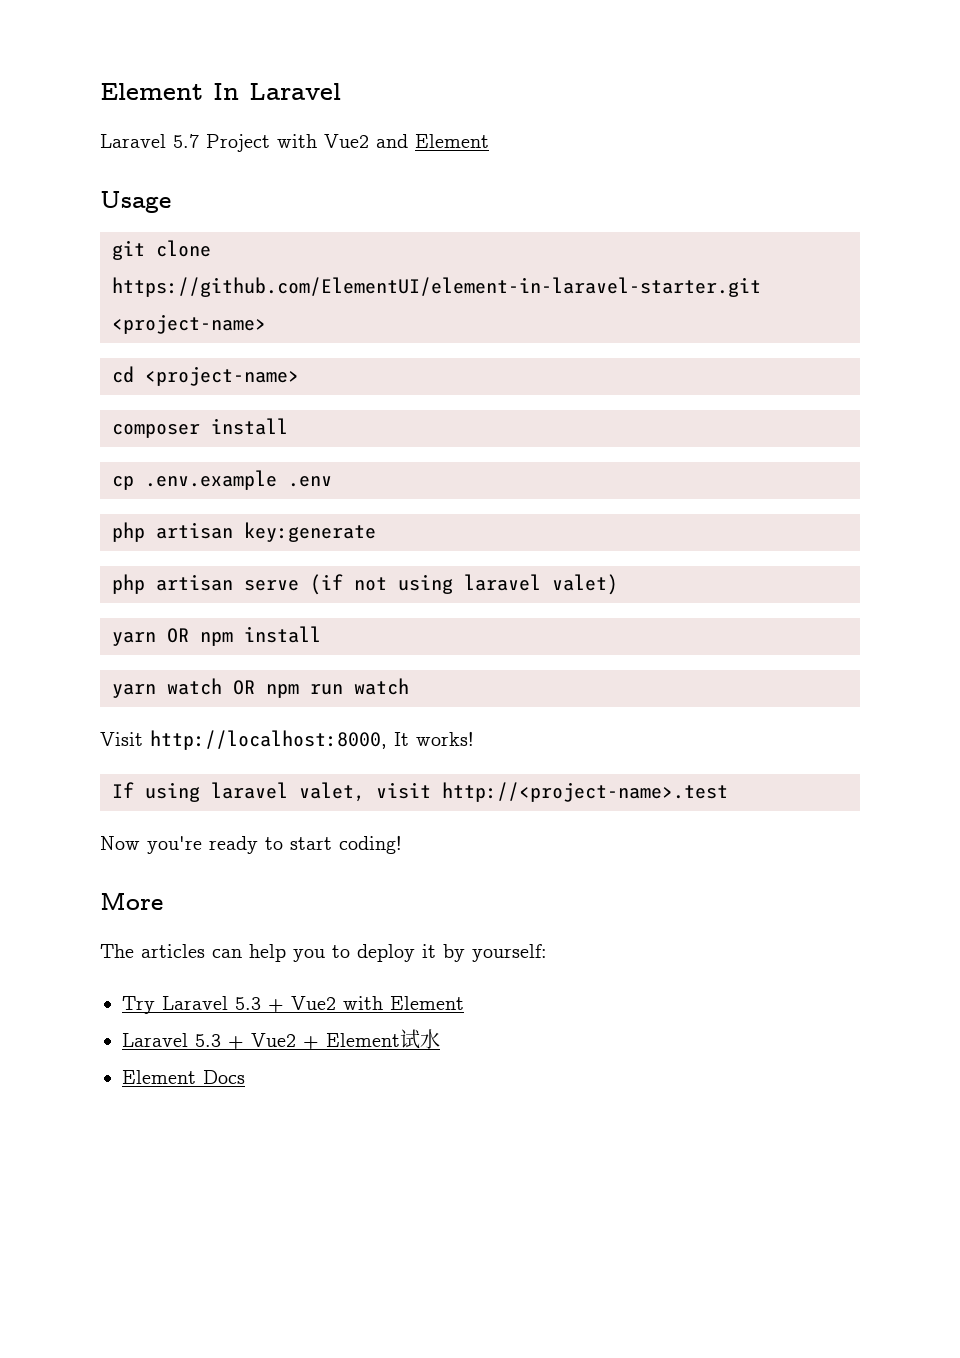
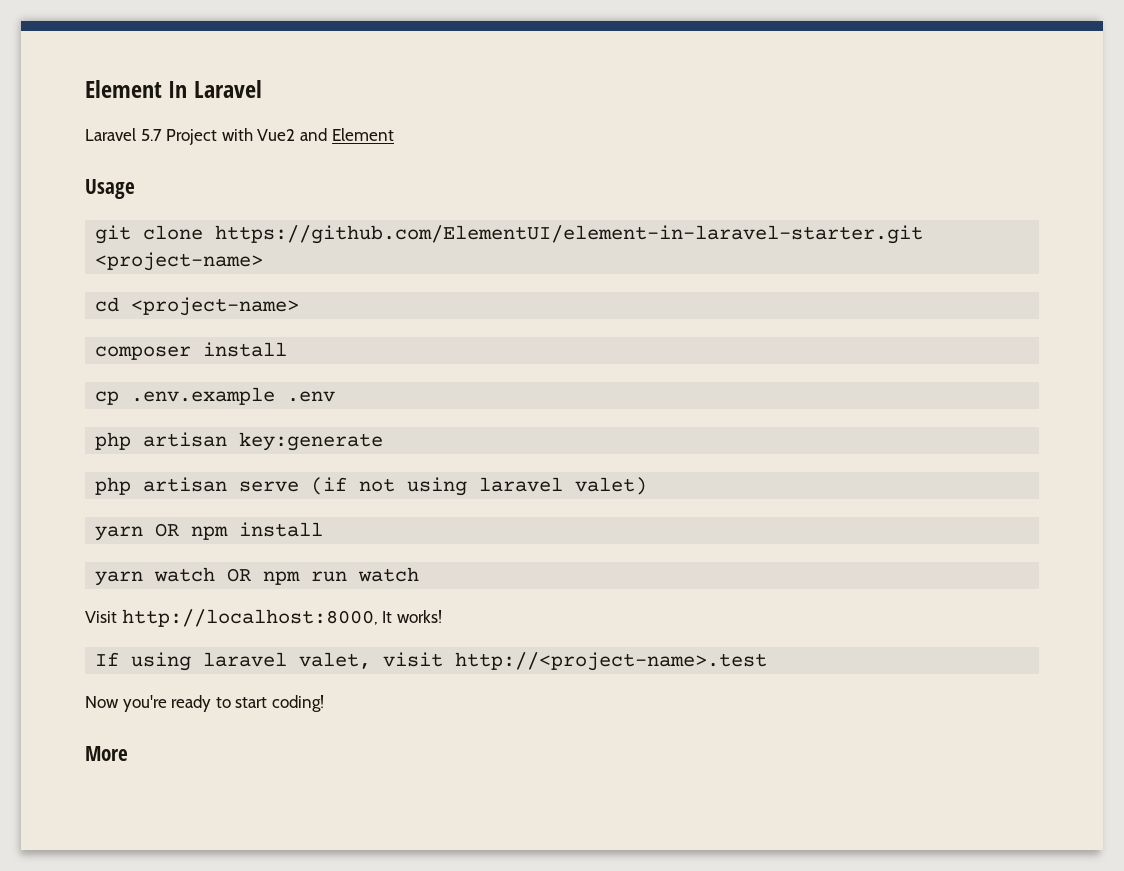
- The articles can help you to deploy it by yourself:
- Try Laravel 5.3 + Vue2 with Element
- Laravel 5.3 + Vue2 + Element试水
- Element Docs

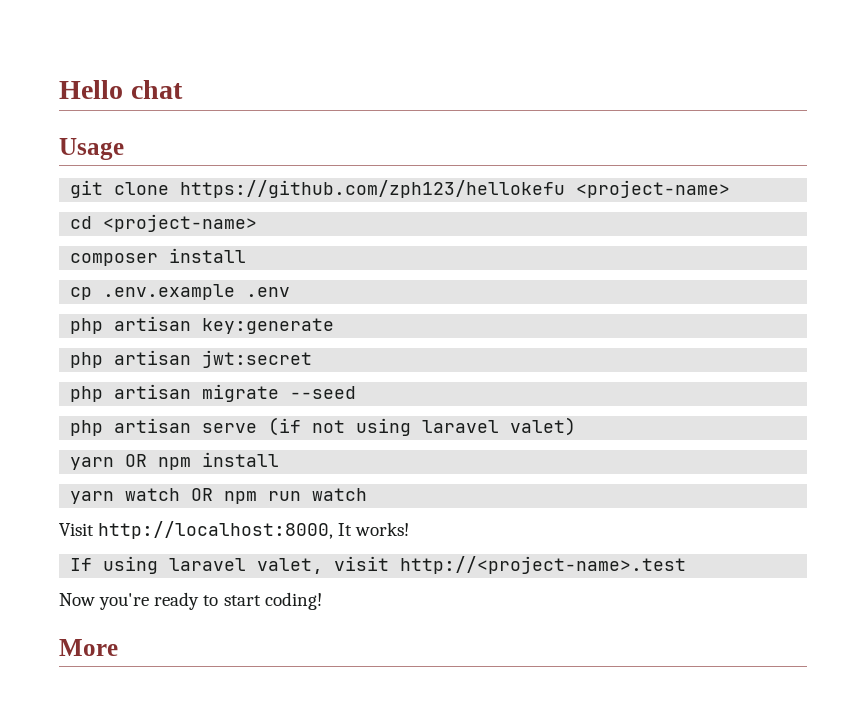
- Element In Laravel
- Laravel 5.7 Project with Vue2 and Element
+ Hello chat
- git clone https://github.com/ElementUI/element-in-laravel-starter.git <project-name>
+ git clone https://github.com/zph123/hellokefu <project-name>
+ php artisan jwt:secret
+ php artisan migrate --seed

